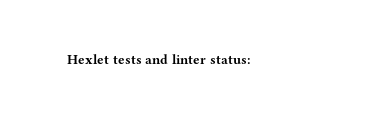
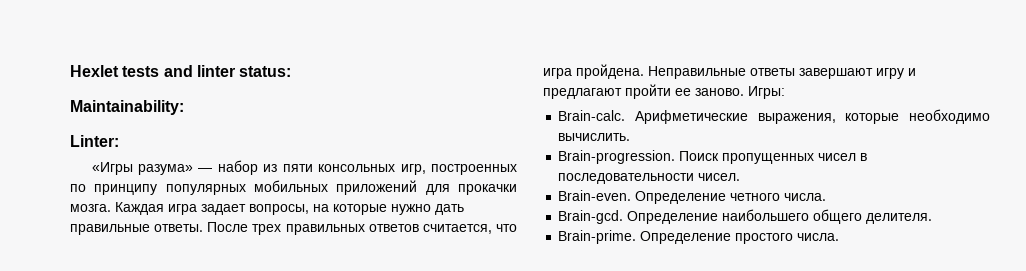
+ Maintainability:
+ Linter:
+ «Игры разума» — набор из пяти консольных игр, построенных по принципу популярных мобильных приложений для прокачки мозга. Каждая игра задает вопросы, на которые нужно дать правильные ответы. После трех правильных ответов считается, что игра пройдена. Неправильные ответы завершают игру и предлагают пройти ее заново. Игры:
+ Brain-calc. Арифметические выражения, которые необходимо вычислить.
+ Brain-progression. Поиск пропущенных чисел в последовательности чисел.
+ Brain-even. Определение четного числа.
+ Brain-gcd. Определение наибольшего общего делителя.
+ Brain-prime. Определение простого числа.

